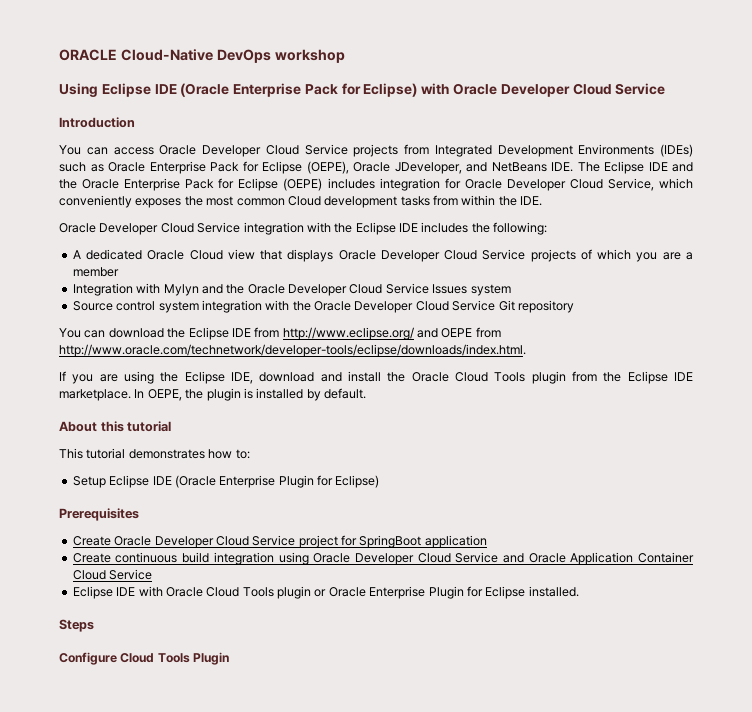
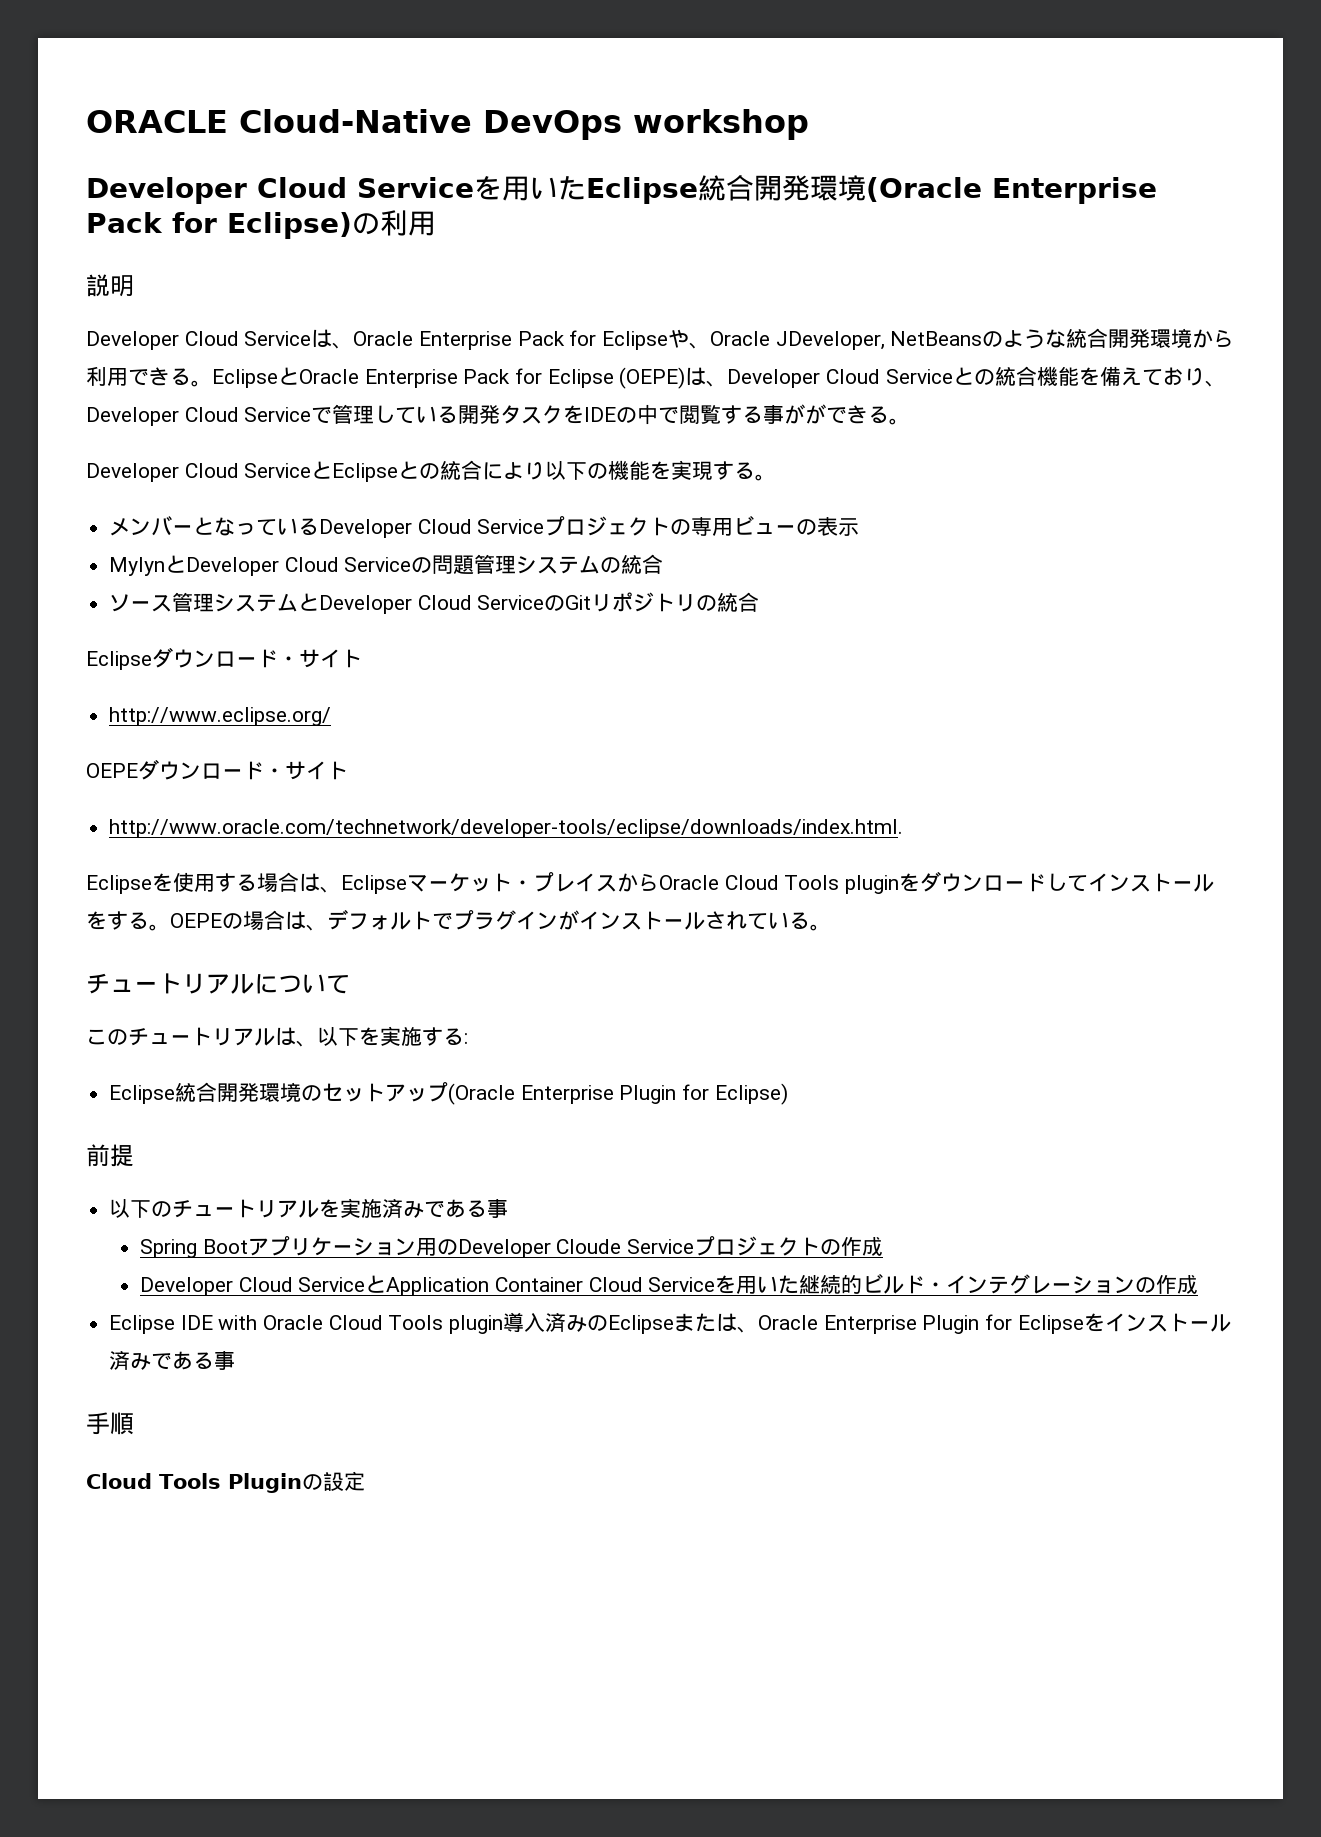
- Using Eclipse IDE (Oracle Enterprise Pack for Eclipse) with Oracle Developer Cloud Service
- Introduction
- You can access Oracle Developer Cloud Service projects from Integrated Development Environments (IDEs) such as Oracle Enterprise Pack for Eclipse (OEPE), Oracle JDeveloper, and NetBeans IDE. The Eclipse IDE and the Oracle Enterprise Pack for Eclipse (OEPE) includes integration for Oracle Developer Cloud Service, which conveniently exposes the most common Cloud development tasks from within the IDE.
- Oracle Developer Cloud Service integration with the Eclipse IDE includes the following:
- A dedicated Oracle Cloud view that displays Oracle Developer Cloud Service projects of which you are a member
- Integration with Mylyn and the Oracle Developer Cloud Service Issues system
- Source control system integration with the Oracle Developer Cloud Service Git repository
- You can download the Eclipse IDE from http://www.eclipse.org/ and OEPE from http://www.oracle.com/technetwork/developer-tools/eclipse/downloads/index.html.
- If you are using the Eclipse IDE, download and install the Oracle Cloud Tools plugin from the Eclipse IDE marketplace. In OEPE, the plugin is installed by default.
- About this tutorial
- This tutorial demonstrates how to:
- Setup Eclipse IDE (Oracle Enterprise Plugin for Eclipse)
+ Developer Cloud Serviceを用いたEclipse統合開発環境(Oracle Enterprise Pack for Eclipse)の利用
+ 説明
+ Developer Cloud Serviceは、Oracle Enterprise Pack for Eclipseや、Oracle JDeveloper, NetBeansのような統合開発環境から利用できる。EclipseとOracle Enterprise Pack for Eclipse (OEPE)は、Developer Cloud Serviceとの統合機能を備えており、Developer Cloud Serviceで管理している開発タスクをIDEの中で閲覧する事がができる。
+ Developer Cloud ServiceとEclipseとの統合により以下の機能を実現する。
+ メンバーとなっているDeveloper Cloud Serviceプロジェクトの専用ビューの表示
+ MylynとDeveloper Cloud Serviceの問題管理システムの統合
+ ソース管理システムとDeveloper Cloud ServiceのGitリポジトリの統合
+ Eclipseダウンロード・サイト
+ http://www.eclipse.org/
+ OEPEダウンロード・サイト
+ http://www.oracle.com/technetwork/developer-tools/eclipse/downloads/index.html.
+ Eclipseを使用する場合は、Eclipseマーケット・プレイスからOracle Cloud Tools pluginをダウンロードしてインストールをする。OEPEの場合は、デフォルトでプラグインがインストールされている。
+ チュートリアルについて
+ このチュートリアルは、以下を実施する:
+ Eclipse統合開発環境のセットアップ(Oracle Enterprise Plugin for Eclipse)
- Prerequisites
- Create Oracle Developer Cloud Service project for SpringBoot application
- Create continuous build integration using Oracle Developer Cloud Service and Oracle Application Container Cloud Service
+ 前提
+ 以下のチュートリアルを実施済みである事
+ Spring Bootアプリケーション用のDeveloper Cloude Serviceプロジェクトの作成
+ Developer Cloud ServiceとApplication Container Cloud Serviceを用いた継続的ビルド・インテグレーションの作成
- Eclipse IDE with Oracle Cloud Tools plugin or Oracle Enterprise Plugin for Eclipse installed.
- Steps
- Configure Cloud Tools Plugin
+ Eclipse IDE with Oracle Cloud Tools plugin導入済みのEclipseまたは、Oracle Enterprise Plugin for Eclipseをインストール済みである事
+ 手順
+ Cloud Tools Pluginの設定

